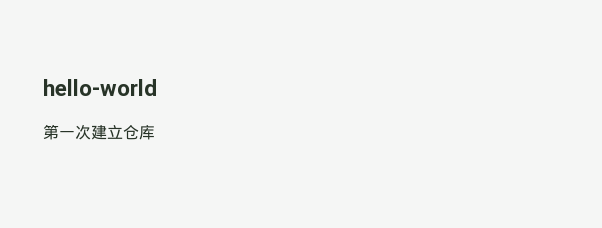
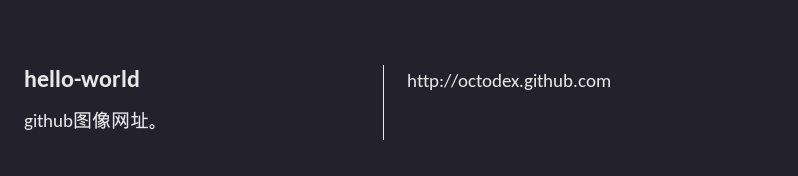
- 第一次建立仓库
+ github图像网址。http://octodex.github.com

